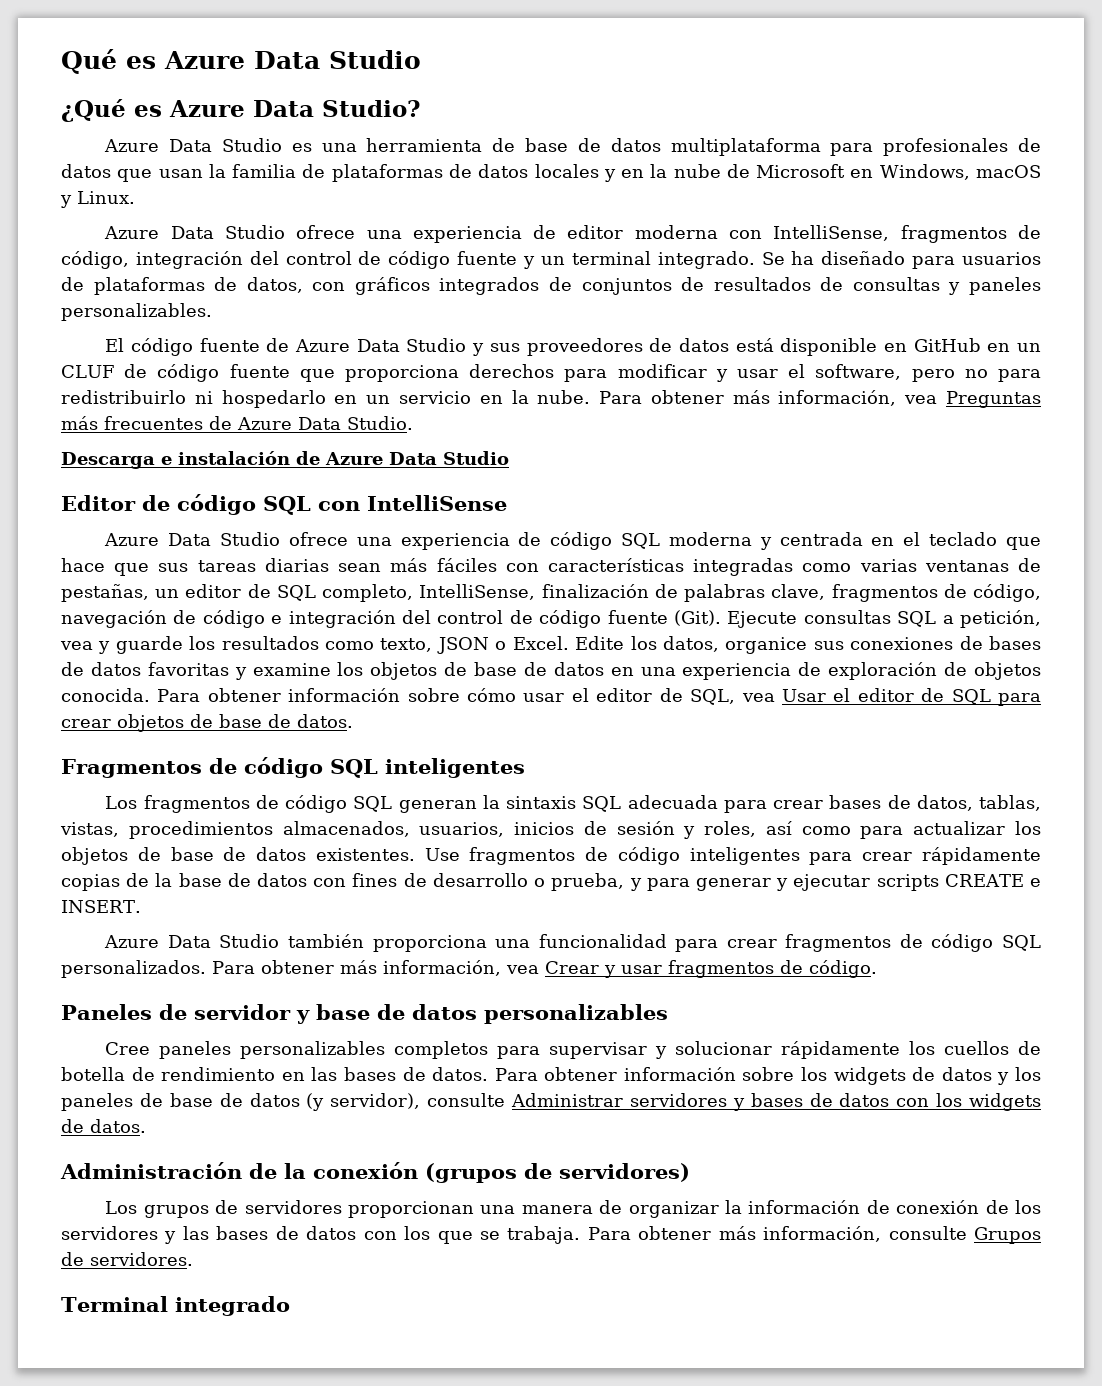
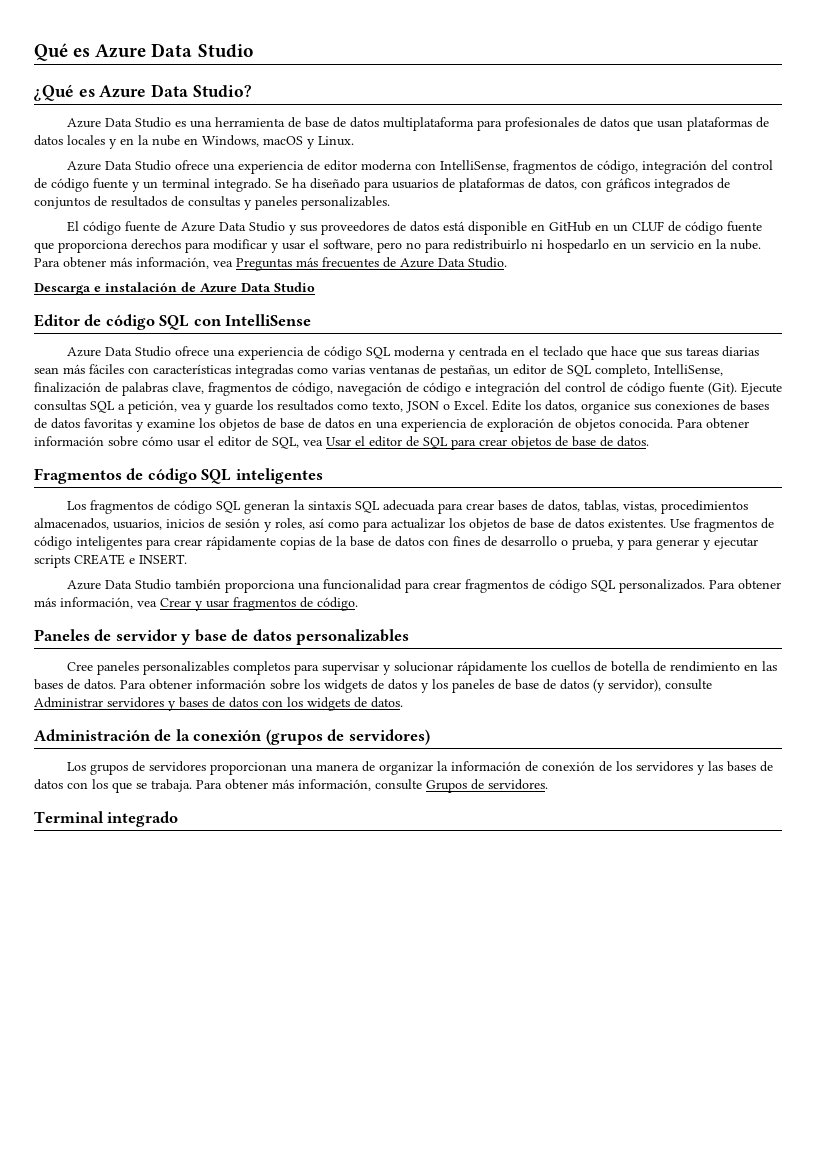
- Azure Data Studio es una herramienta de base de datos multiplataforma para profesionales de datos que usan la familia de plataformas de datos locales y en la nube de Microsoft en Windows, macOS y Linux.
+ Azure Data Studio es una herramienta de base de datos multiplataforma para profesionales de datos que usan plataformas de datos locales y en la nube en Windows, macOS y Linux.

